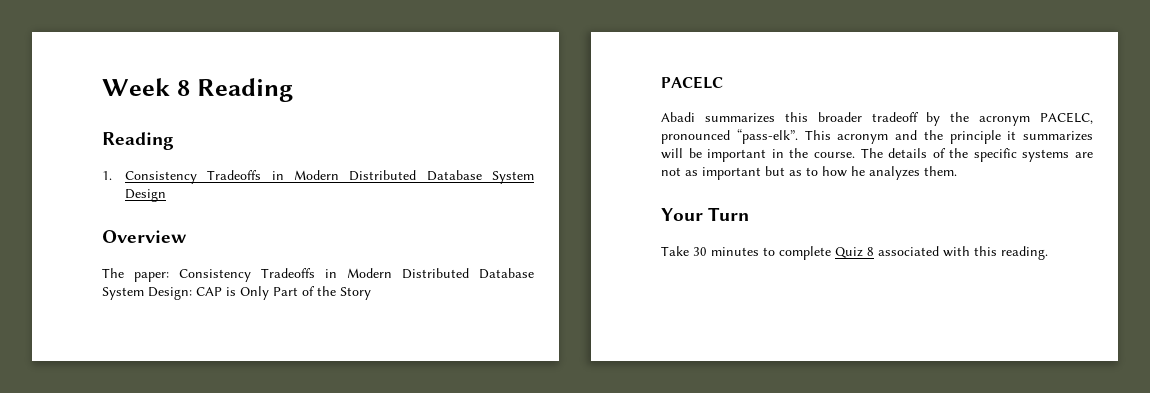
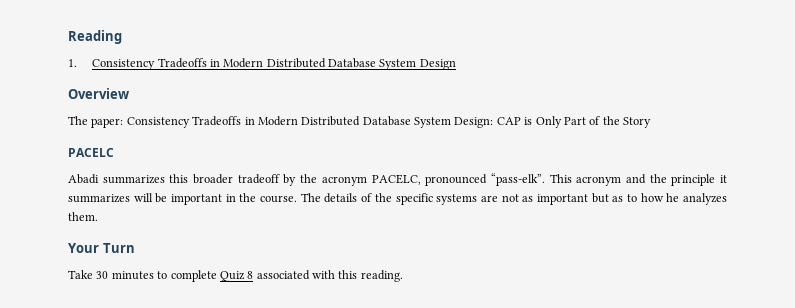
- Week 8 Reading

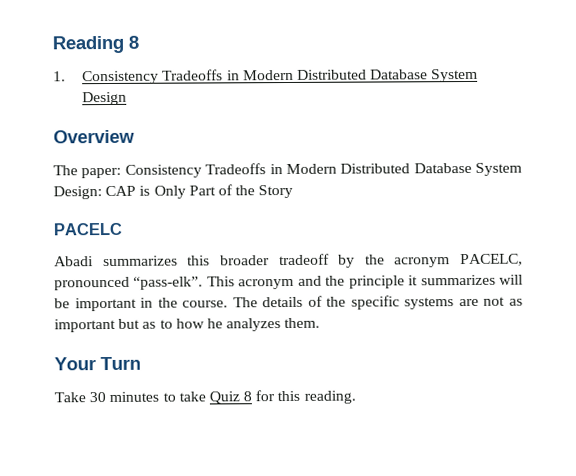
- Reading
+ Reading 8
- Take 30 minutes to complete Quiz 8 associated with this reading.
+ Take 30 minutes to take Quiz 8 for this reading.

